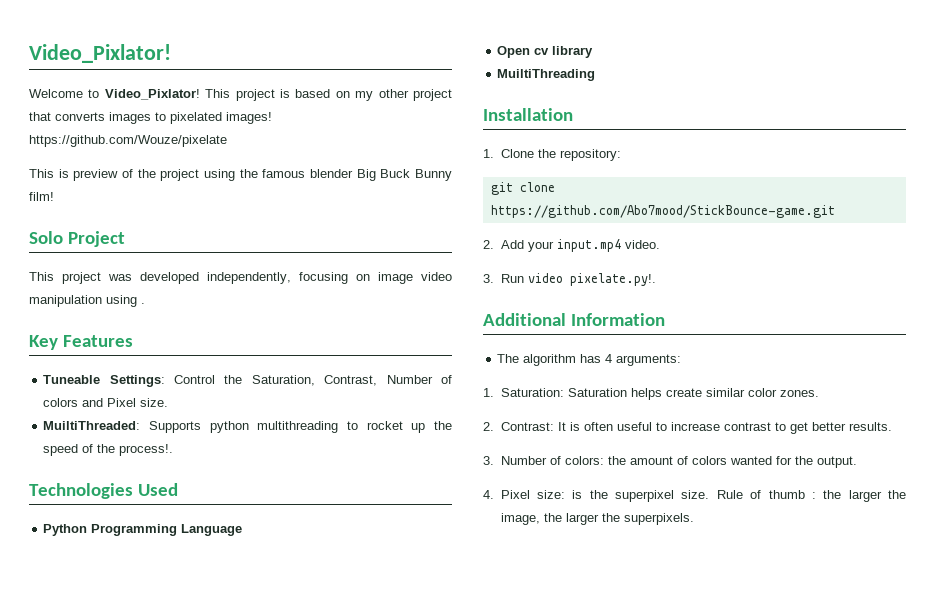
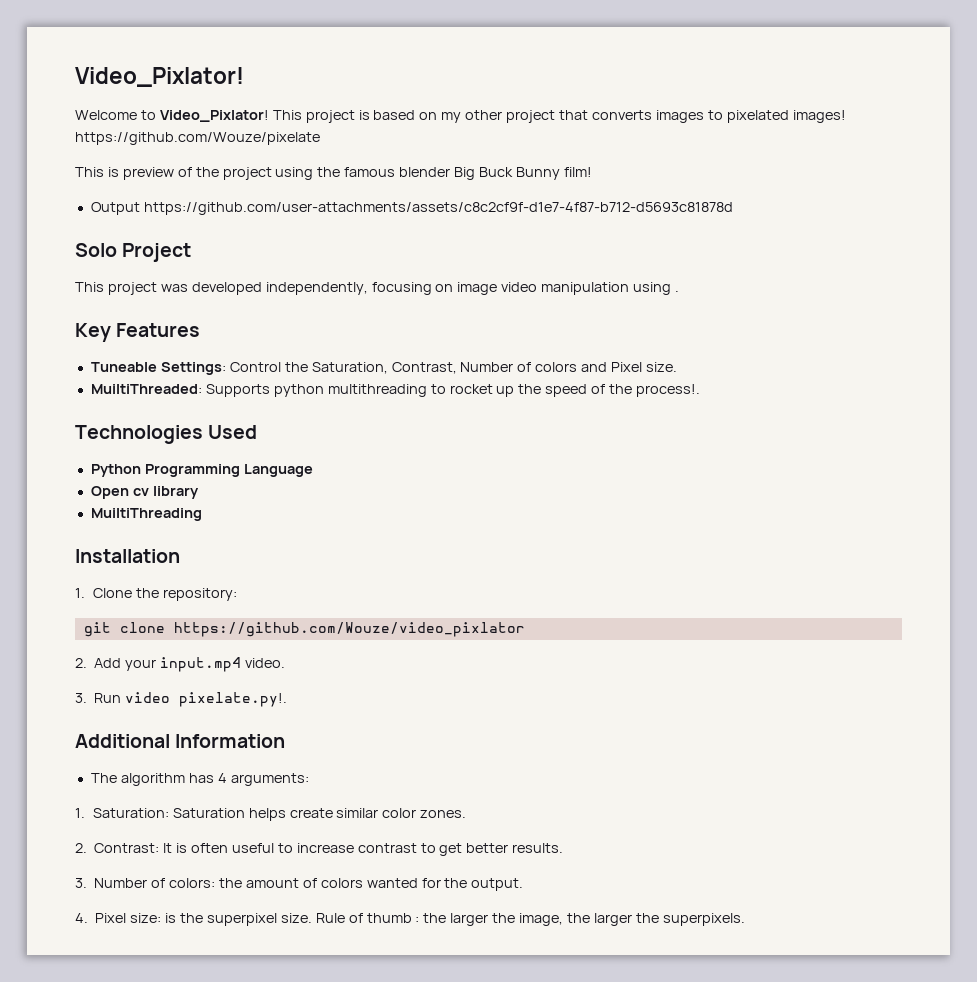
+ Output https://github.com/user-attachments/assets/c8c2cf9f-d1e7-4f87-b712-d5693c81878d
- git clone https://github.com/Abo7mood/StickBounce-game.git
+ git clone https://github.com/Wouze/video_pixlator

